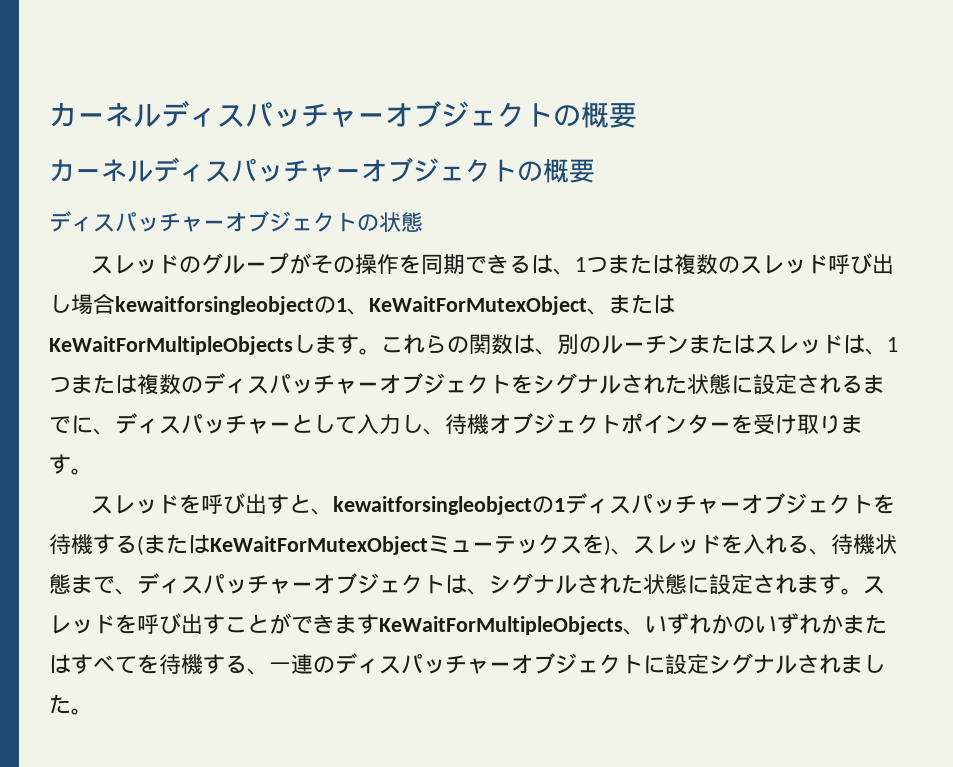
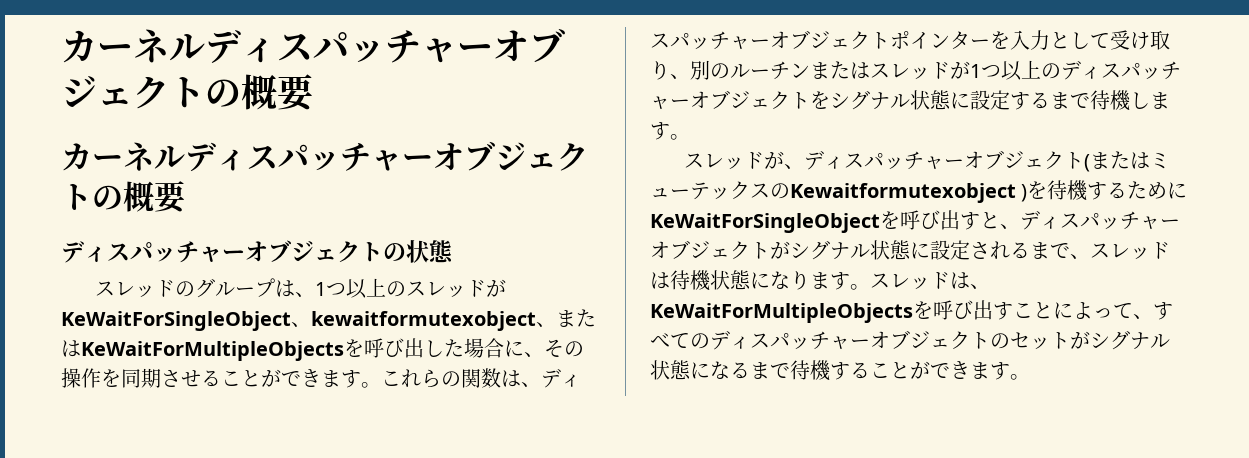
- スレッドのグループがその操作を同期できるは、1つまたは複数のスレッド呼び出し場合kewaitforsingleobjectの1、KeWaitForMutexObject、またはKeWaitForMultipleObjectsします。
+ スレッドのグループは、1つ以上のスレッドがKeWaitForSingleObject、kewaitformutexobject、またはKeWaitForMultipleObjectsを呼び出した場合に、その操作を同期させることができます。
- これらの関数は、別のルーチンまたはスレッドは、1つまたは複数のディスパッチャーオブジェクトをシグナルされた状態に設定されるまでに、ディスパッチャーとして入力し、待機オブジェクトポインターを受け取ります。
- スレッドを呼び出すと、kewaitforsingleobjectの1ディスパッチャーオブジェクトを待機する(またはKeWaitForMutexObjectミューテックスを)、スレッドを入れる、待機状態まで、ディスパッチャーオブジェクトは、シグナルされた状態に設定されます。
+ これらの関数は、ディスパッチャーオブジェクトポインターを入力として受け取り、別のルーチンまたはスレッドが1つ以上のディスパッチャーオブジェクトをシグナル状態に設定するまで待機します。
+ スレッドが、ディスパッチャーオブジェクト(またはミューテックスのKewaitformutexobject )を待機するためにKeWaitForSingleObjectを呼び出すと、ディスパッチャーオブジェクトがシグナル状態に設定されるまで、スレッドは待機状態になります。
- スレッドを呼び出すことができますKeWaitForMultipleObjects、いずれかのいずれかまたはすべてを待機する、一連のディスパッチャーオブジェクトに設定シグナルされました。
+ スレッドは、KeWaitForMultipleObjectsを呼び出すことによって、すべてのディスパッチャーオブジェクトのセットがシグナル状態になるまで待機することができます。

